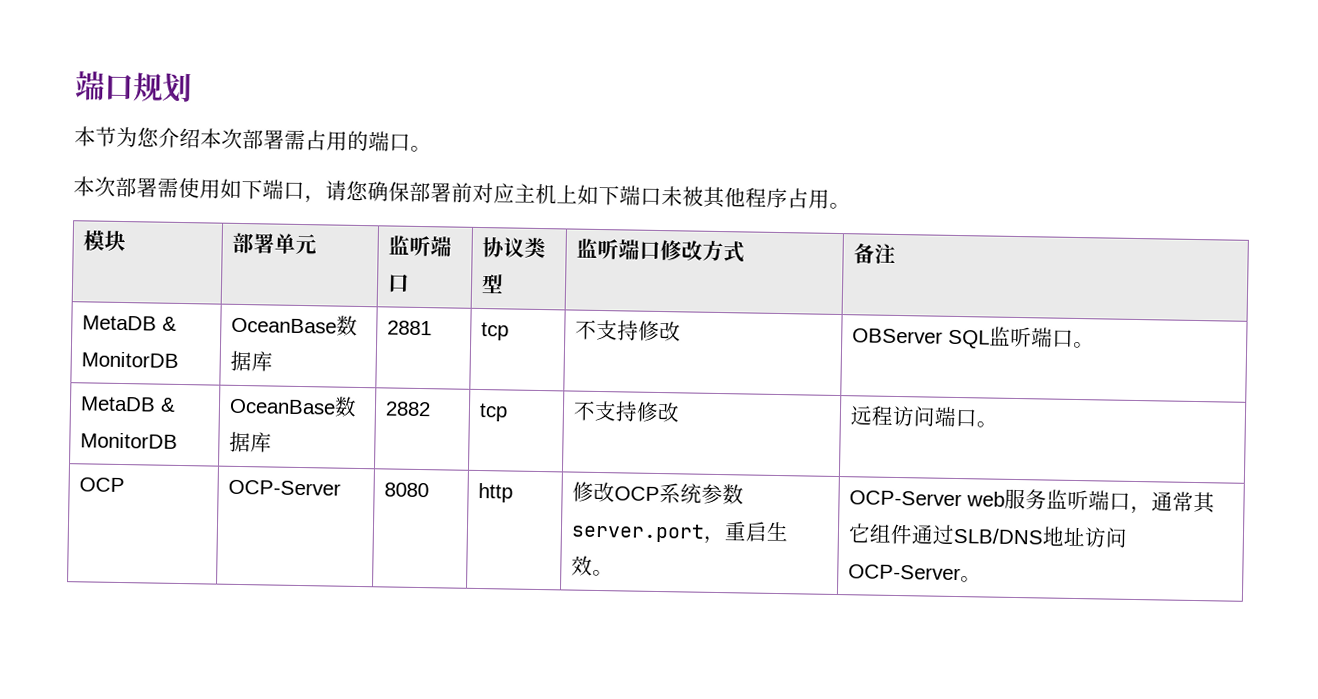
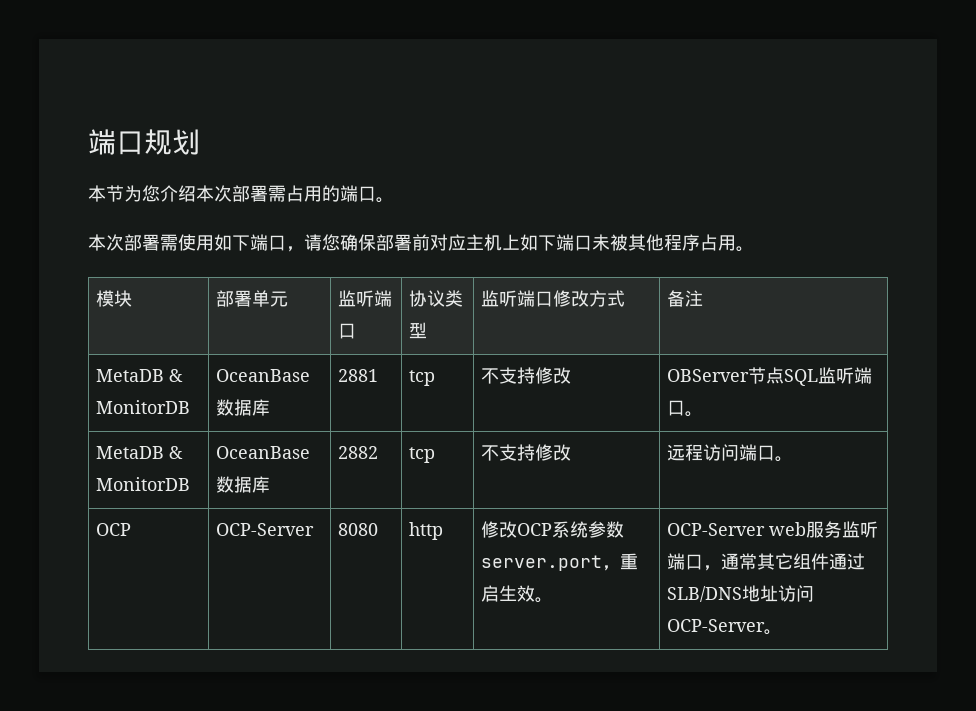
- MetaDB & MonitorDB | OceanBase数据库 | 2881 | tcp | 不支持修改 | OBServer SQL监听端口。
+ MetaDB & MonitorDB | OceanBase数据库 | 2881 | tcp | 不支持修改 | OBServer节点SQL监听端口。

